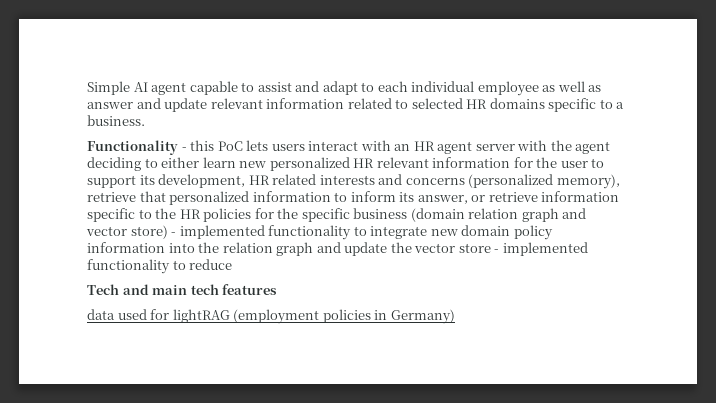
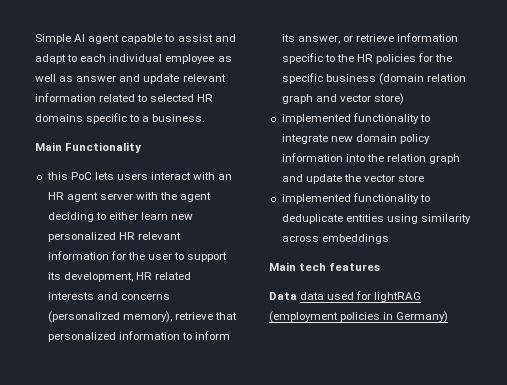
- Functionality - this PoC lets users interact with an HR agent server with the agent deciding to either learn new personalized HR relevant information for the user to support its development, HR related interests and concerns (personalized memory), retrieve that personalized information to inform its answer, or retrieve information specific to the HR policies for the specific business (domain relation graph and vector store) - implemented functionality to integrate new domain policy information into the relation graph and update the vector store - implemented functionality to reduce
- Tech and main tech features
+ Main Functionality
+ this PoC lets users interact with an HR agent server with the agent deciding to either learn new personalized HR relevant information for the user to support its development, HR related interests and concerns (personalized memory), retrieve that personalized information to inform its answer, or retrieve information specific to the HR policies for the specific business (domain relation graph and vector store)
+ implemented functionality to integrate new domain policy information into the relation graph and update the vector store
+ implemented functionality to deduplicate entities using similarity across embeddings
+ Main tech features
- data used for lightRAG (employment policies in Germany)
+ Data data used for lightRAG (employment policies in Germany)

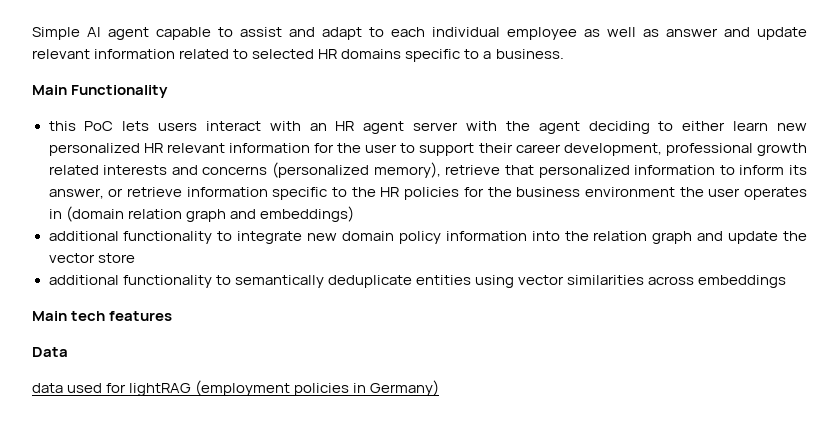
- this PoC lets users interact with an HR agent server with the agent deciding to either learn new personalized HR relevant information for the user to support its development, HR related interests and concerns (personalized memory), retrieve that personalized information to inform its answer, or retrieve information specific to the HR policies for the specific business (domain relation graph and vector store)
- implemented functionality to integrate new domain policy information into the relation graph and update the vector store
+ this PoC lets users interact with an HR agent server with the agent deciding to either learn new personalized HR relevant information for the user to support their career development, professional growth related interests and concerns (personalized memory), retrieve that personalized information to inform its answer, or retrieve information specific to the HR policies for the business environment the user operates in (domain relation graph and embeddings)
+ additional functionality to integrate new domain policy information into the relation graph and update the vector store
- implemented functionality to deduplicate entities using similarity across embeddings
+ additional functionality to semantically deduplicate entities using vector similarities across embeddings
- Data data used for lightRAG (employment policies in Germany)
+ Data
+ data used for lightRAG (employment policies in Germany)

